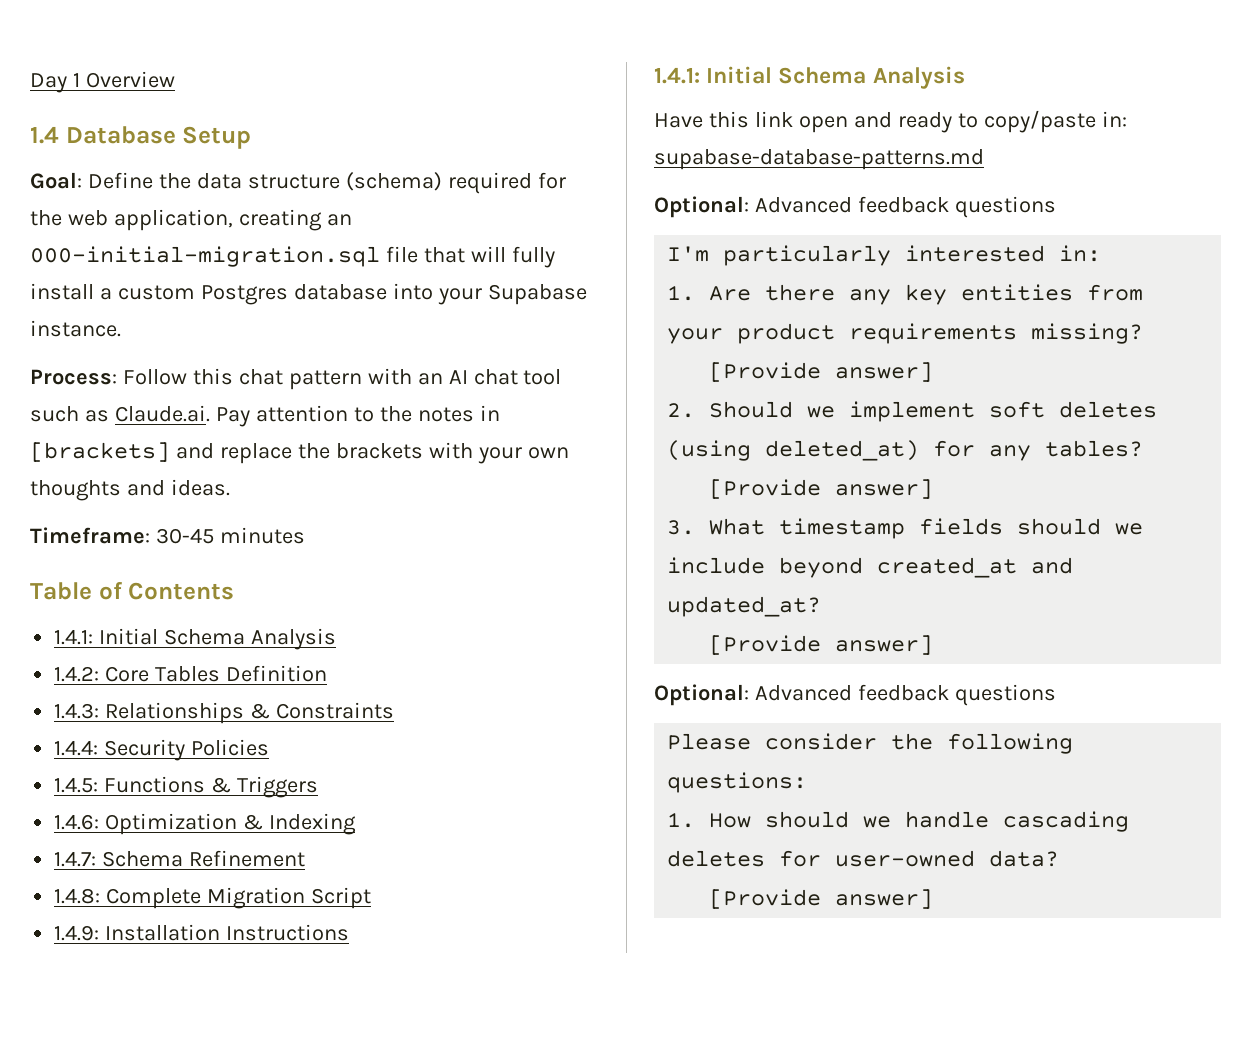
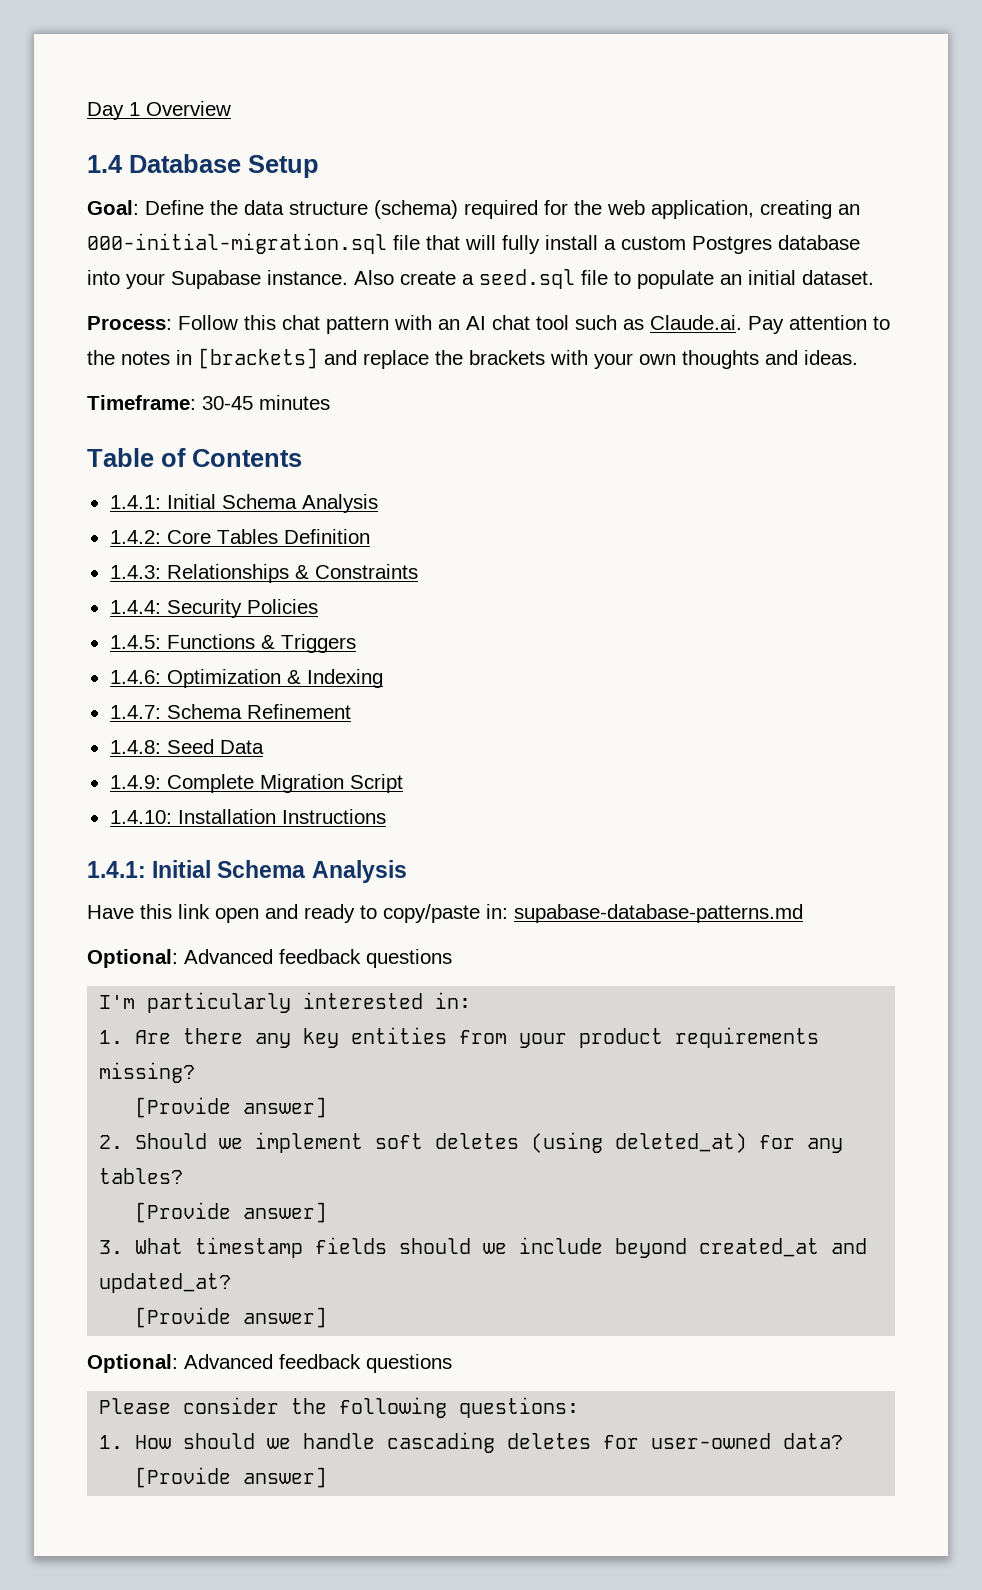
+ Also create a seed.sql file to populate an initial dataset.
- 1.4.8: Complete Migration Script
+ 1.4.8: Seed Data
+ 1.4.9: Complete Migration Script
- 1.4.9: Installation Instructions
+ 1.4.10: Installation Instructions

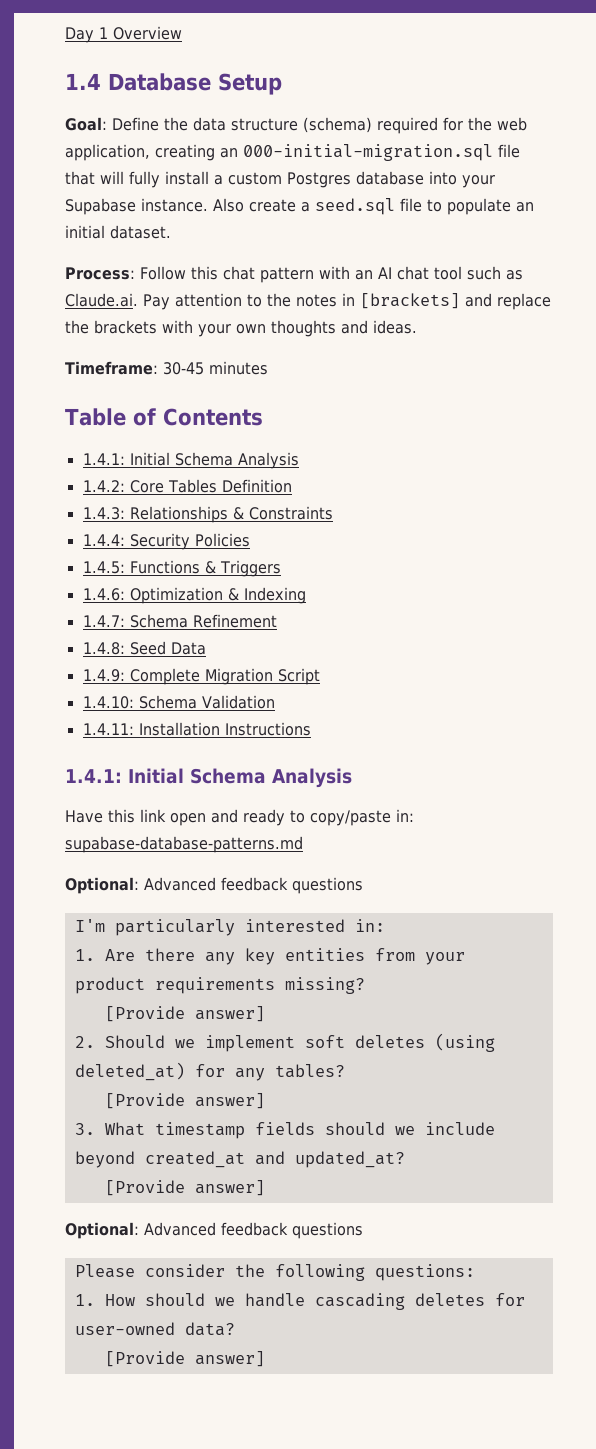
- 1.4.10: Installation Instructions
+ 1.4.10: Schema Validation
+ 1.4.11: Installation Instructions

